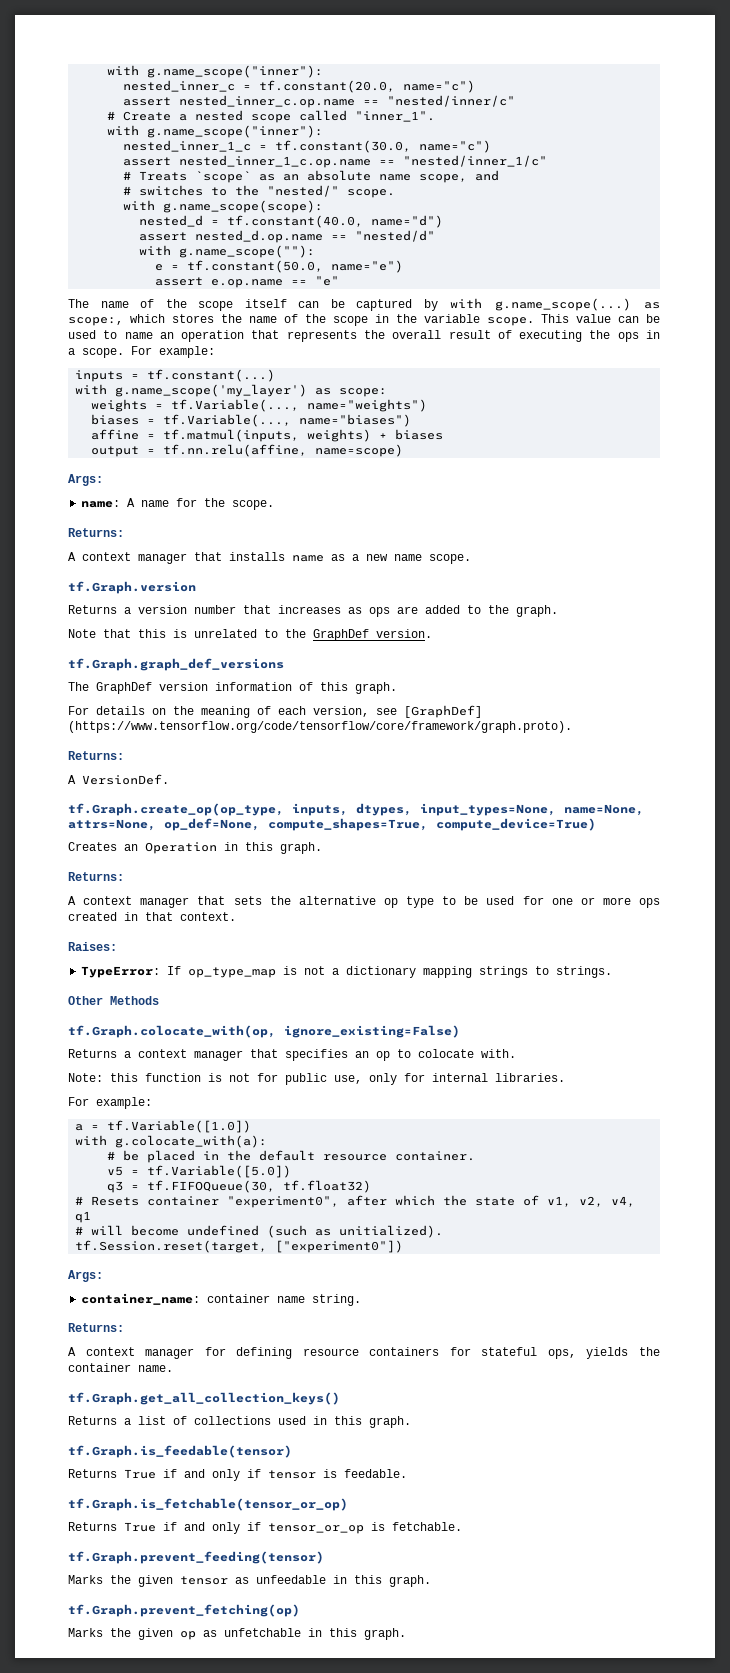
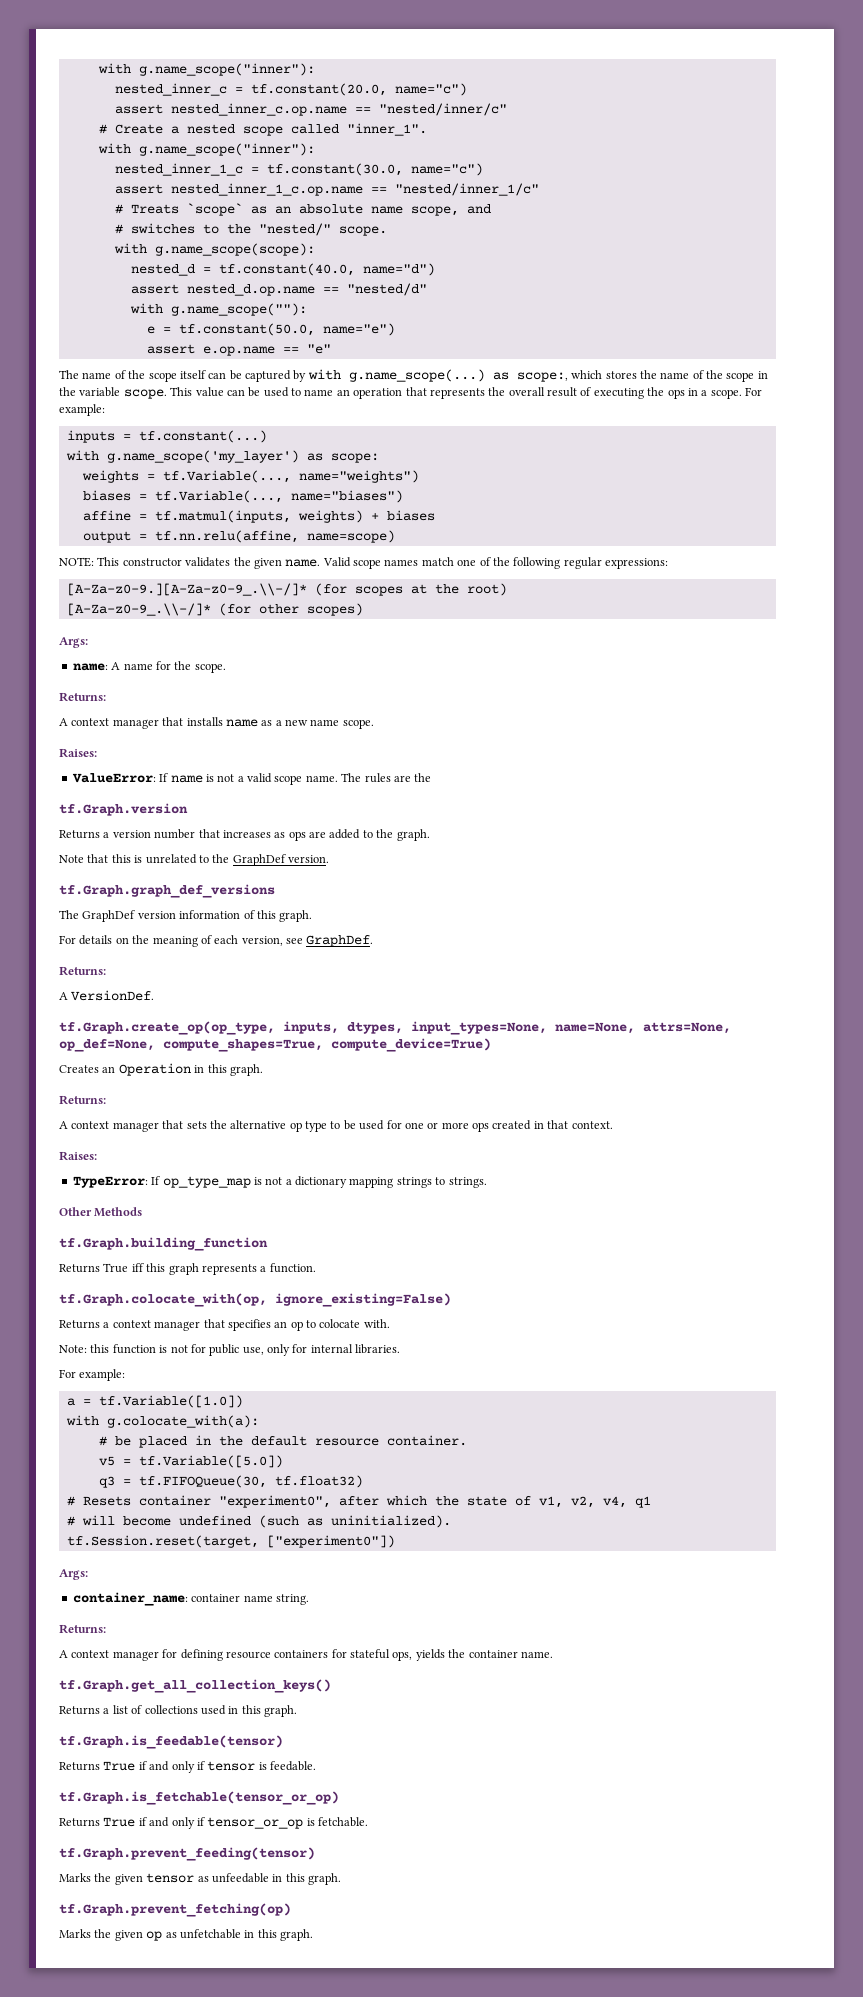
+ NOTE: This constructor validates the given name. Valid scope names match one of the following regular expressions:
+ [A-Za-z0-9.][A-Za-z0-9_.\\-/]* (for scopes at the root)
+ [A-Za-z0-9_.\\-/]* (for other scopes)
  A context manager that installs name as a new name scope.
+ Raises:
+ ValueError: If name is not a valid scope name. The rules are the
- For details on the meaning of each version, see [GraphDef] (https://www.tensorflow.org/code/tensorflow/core/framework/graph.proto).
+ For details on the meaning of each version, see GraphDef.
+ tf.Graph.building_function
+ Returns True iff this graph represents a function.
- # will become undefined (such as unitialized).
+ # will become undefined (such as uninitialized).

